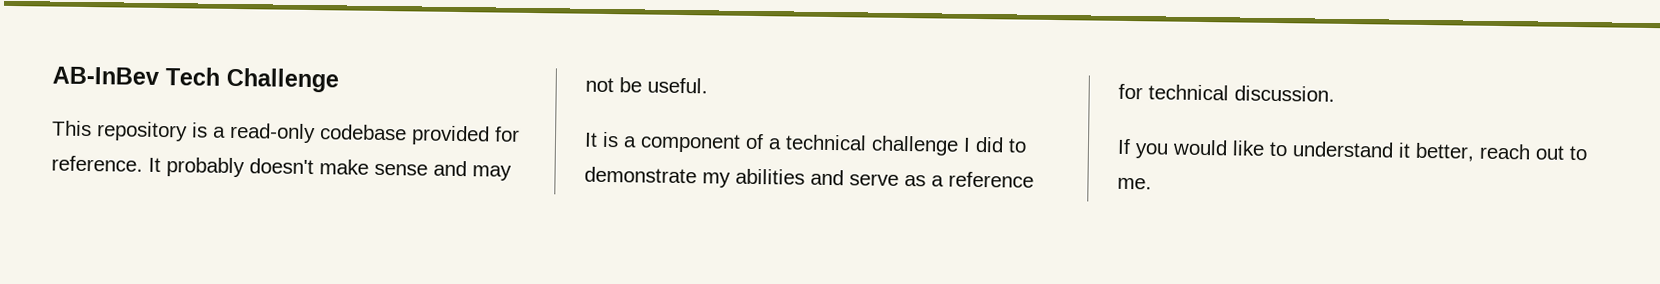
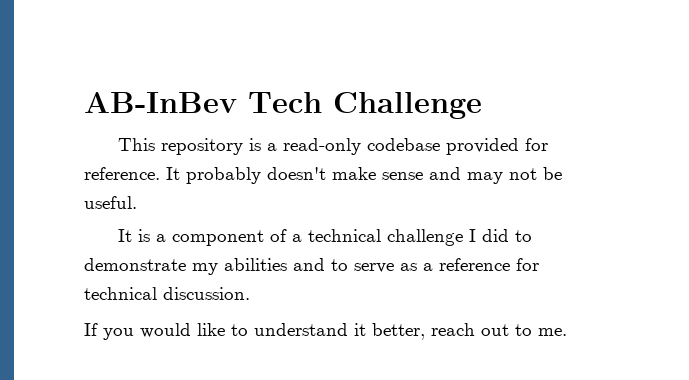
- It is a component of a technical challenge I did to demonstrate my abilities and serve as a reference for technical discussion.
+ It is a component of a technical challenge I did to demonstrate my abilities and to serve as a reference for technical discussion.

